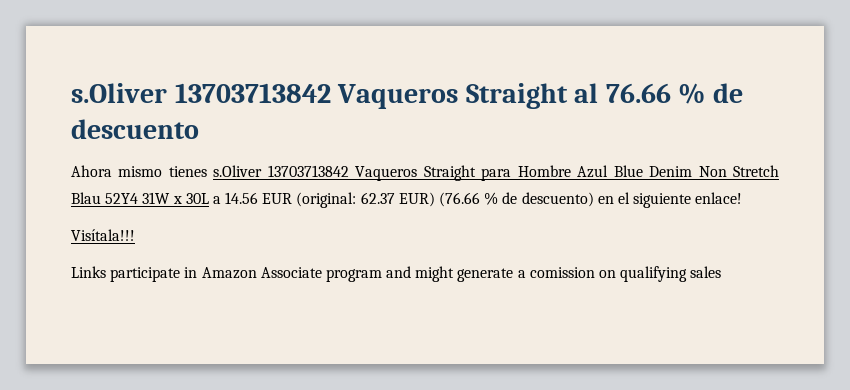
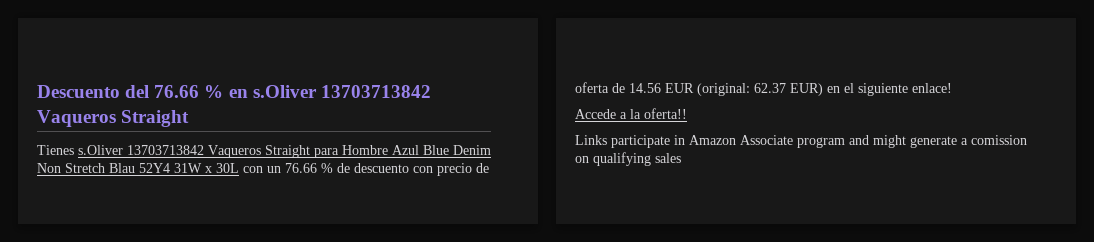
- s.Oliver 13703713842 Vaqueros Straight al 76.66 % de descuento
- Ahora mismo tienes s.Oliver 13703713842 Vaqueros Straight para Hombre Azul Blue Denim Non Stretch Blau 52Y4 31W x 30L a 14.56 EUR (original: 62.37 EUR) (76.66 % de descuento) en el siguiente enlace!
+ Descuento del 76.66 % en s.Oliver 13703713842 Vaqueros Straight
+ Tienes s.Oliver 13703713842 Vaqueros Straight para Hombre Azul Blue Denim Non Stretch Blau 52Y4 31W x 30L con un 76.66 % de descuento con precio de oferta de 14.56 EUR (original: 62.37 EUR) en el siguiente enlace!
- Visítala!!!
+ Accede a la oferta!!

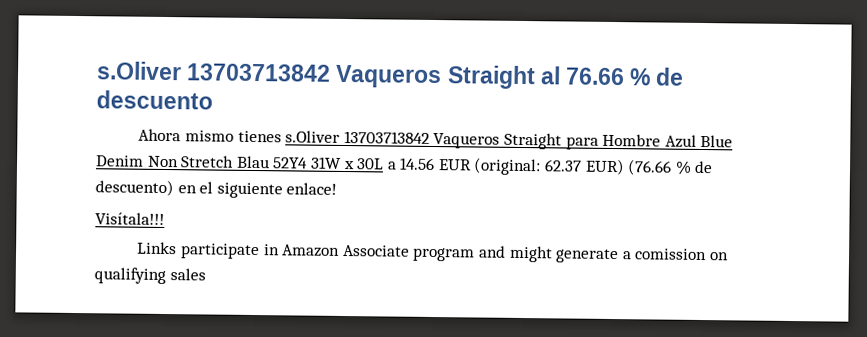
- Descuento del 76.66 % en s.Oliver 13703713842 Vaqueros Straight
- Tienes s.Oliver 13703713842 Vaqueros Straight para Hombre Azul Blue Denim Non Stretch Blau 52Y4 31W x 30L con un 76.66 % de descuento con precio de oferta de 14.56 EUR (original: 62.37 EUR) en el siguiente enlace!
+ s.Oliver 13703713842 Vaqueros Straight al 76.66 % de descuento
+ Ahora mismo tienes s.Oliver 13703713842 Vaqueros Straight para Hombre Azul Blue Denim Non Stretch Blau 52Y4 31W x 30L a 14.56 EUR (original: 62.37 EUR) (76.66 % de descuento) en el siguiente enlace!
- Accede a la oferta!!
+ Visítala!!!

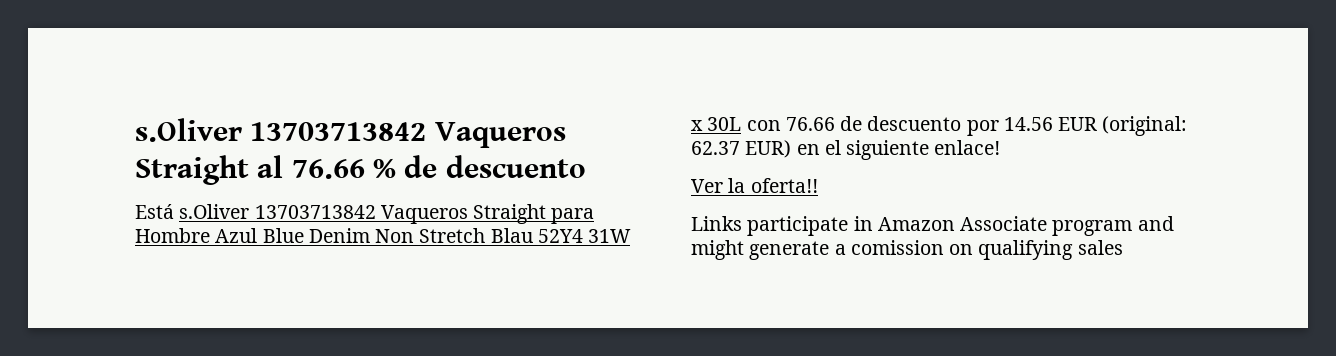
- Ahora mismo tienes s.Oliver 13703713842 Vaqueros Straight para Hombre Azul Blue Denim Non Stretch Blau 52Y4 31W x 30L a 14.56 EUR (original: 62.37 EUR) (76.66 % de descuento) en el siguiente enlace!
+ Está s.Oliver 13703713842 Vaqueros Straight para Hombre Azul Blue Denim Non Stretch Blau 52Y4 31W x 30L con 76.66 de descuento por 14.56 EUR (original: 62.37 EUR) en el siguiente enlace!
- Visítala!!!
+ Ver la oferta!!

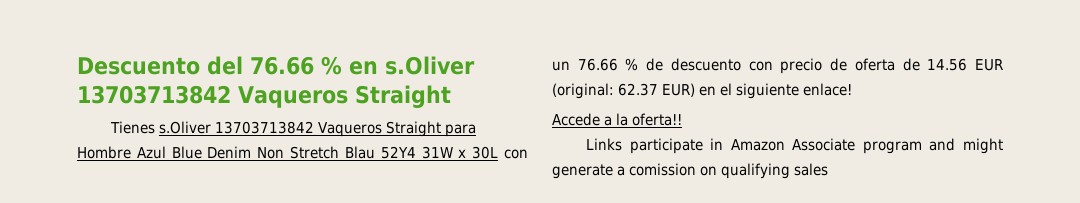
- s.Oliver 13703713842 Vaqueros Straight al 76.66 % de descuento
- Está s.Oliver 13703713842 Vaqueros Straight para Hombre Azul Blue Denim Non Stretch Blau 52Y4 31W x 30L con 76.66 de descuento por 14.56 EUR (original: 62.37 EUR) en el siguiente enlace!
+ Descuento del 76.66 % en s.Oliver 13703713842 Vaqueros Straight
+ Tienes s.Oliver 13703713842 Vaqueros Straight para Hombre Azul Blue Denim Non Stretch Blau 52Y4 31W x 30L con un 76.66 % de descuento con precio de oferta de 14.56 EUR (original: 62.37 EUR) en el siguiente enlace!
- Ver la oferta!!
+ Accede a la oferta!!

